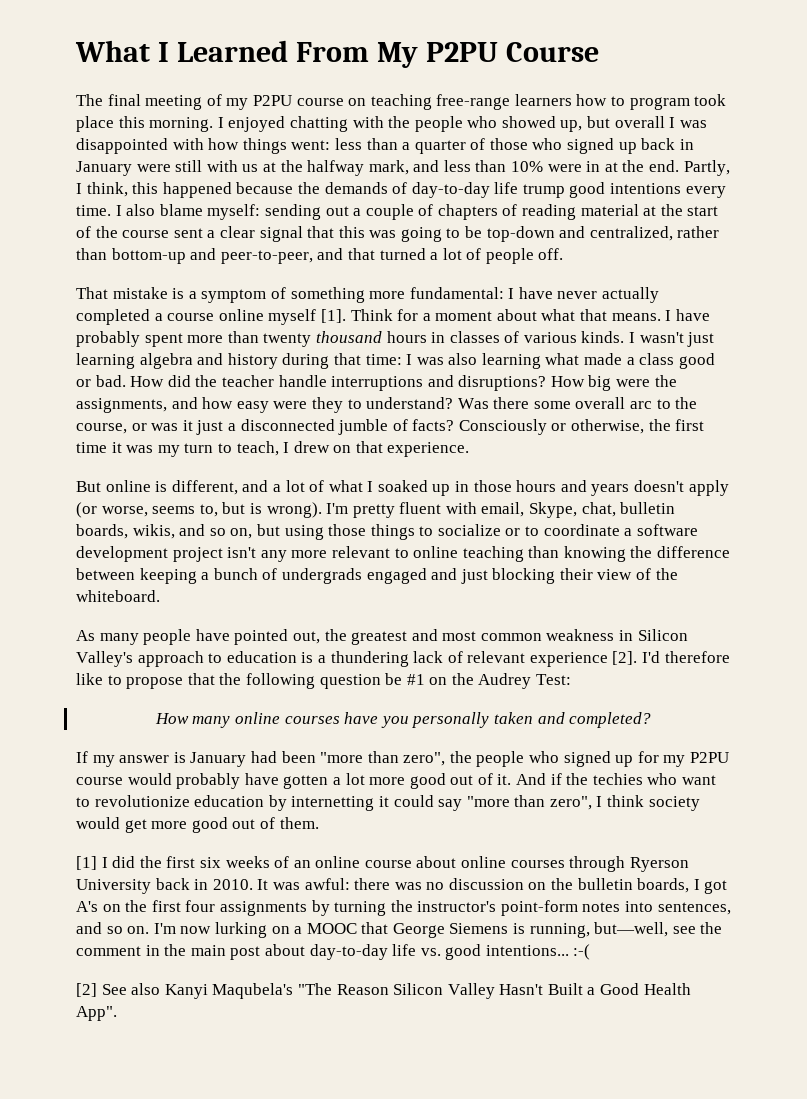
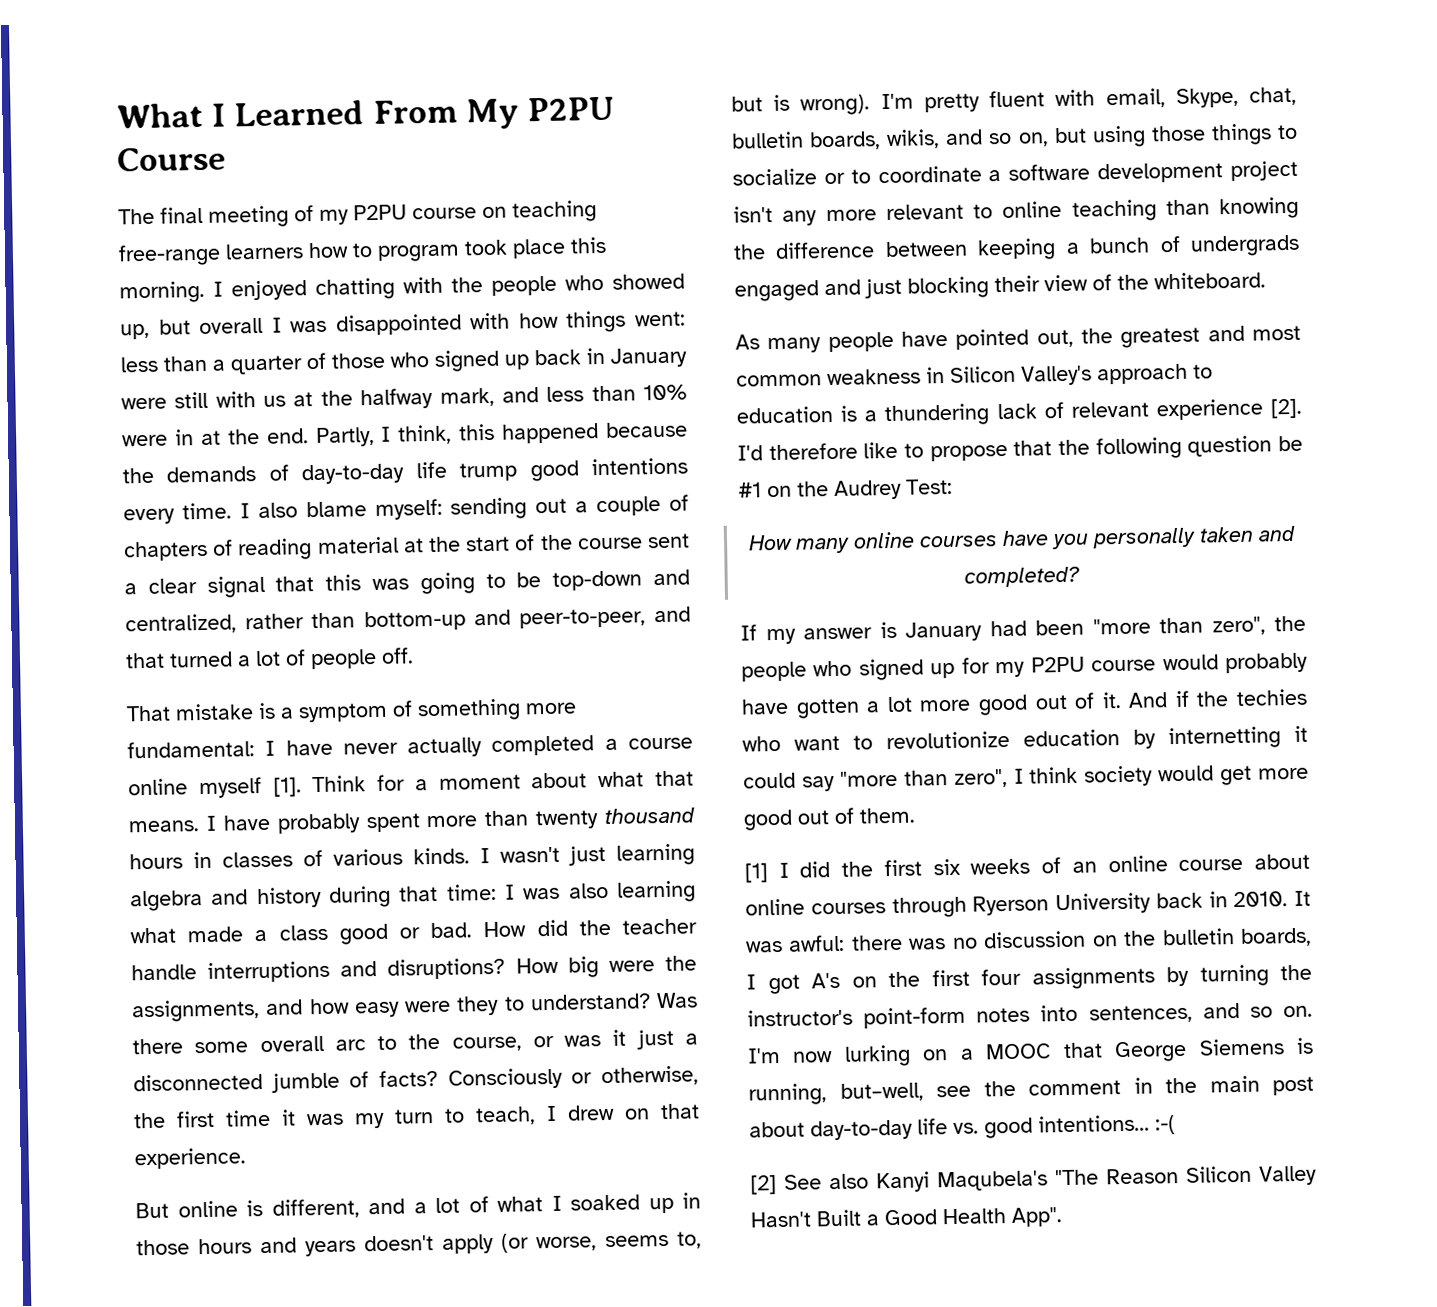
- I'm now lurking on a MOOC that George Siemens is running, but—well, see the comment in the main post about day-to-day life vs. good intentions... :-(
+ I'm now lurking on a MOOC that George Siemens is running, but–well, see the comment in the main post about day-to-day life vs. good intentions... :-(

